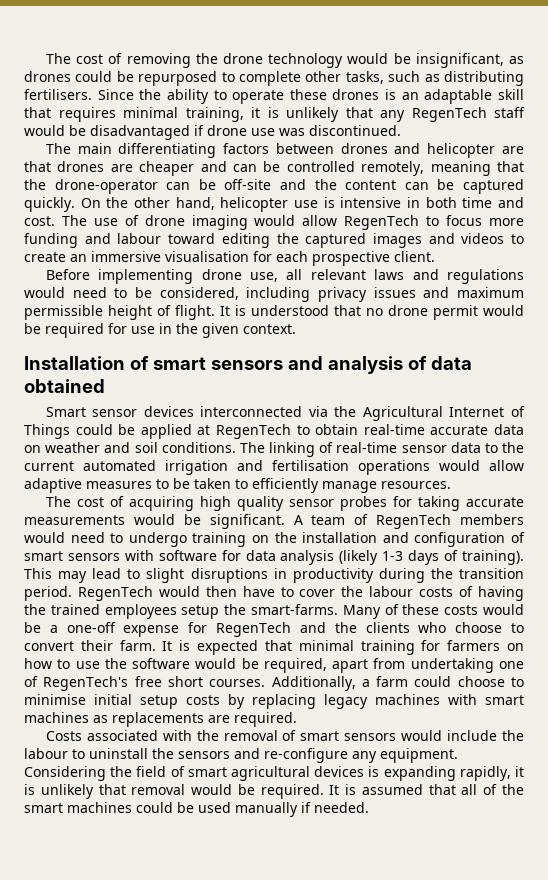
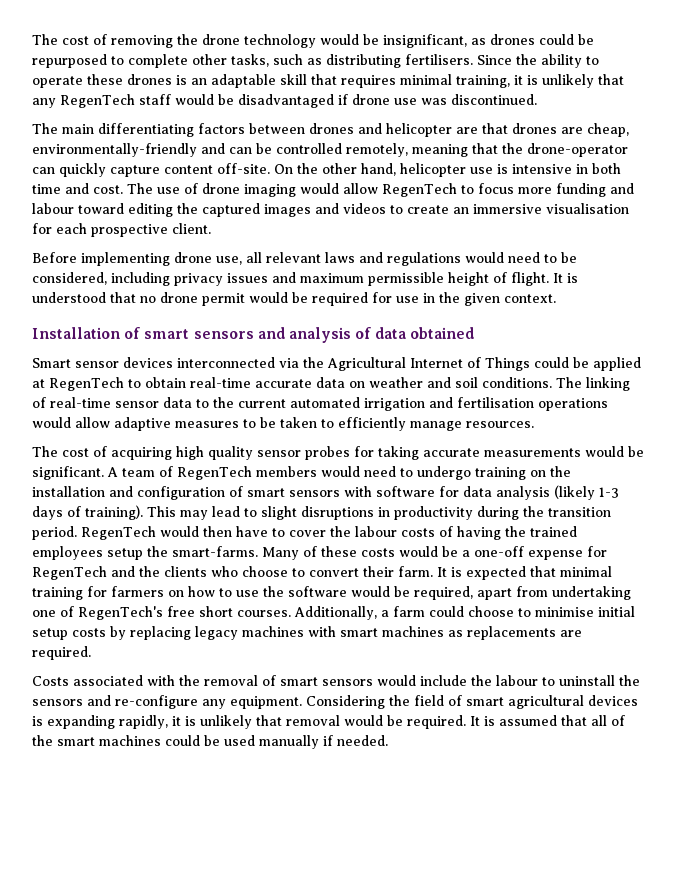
- The main differentiating factors between drones and helicopter are that drones are cheaper and can be controlled remotely, meaning that the drone-operator can be off-site and the content can be captured quickly.
+ The main differentiating factors between drones and helicopter are that drones are cheap, environmentally-friendly and can be controlled remotely, meaning that the drone-operator can quickly capture content off-site.

